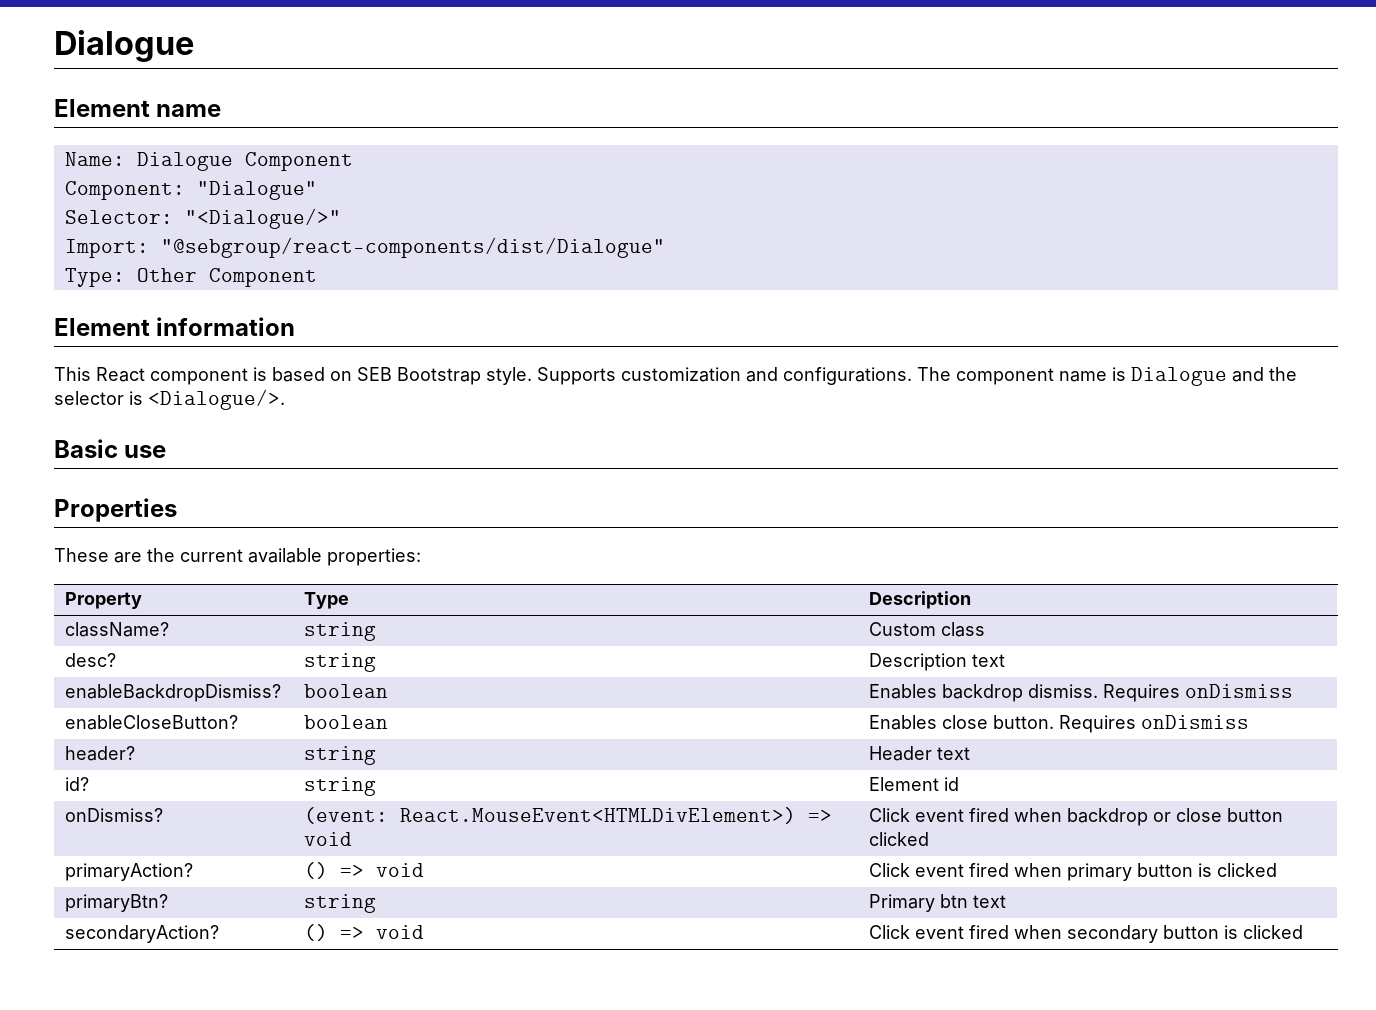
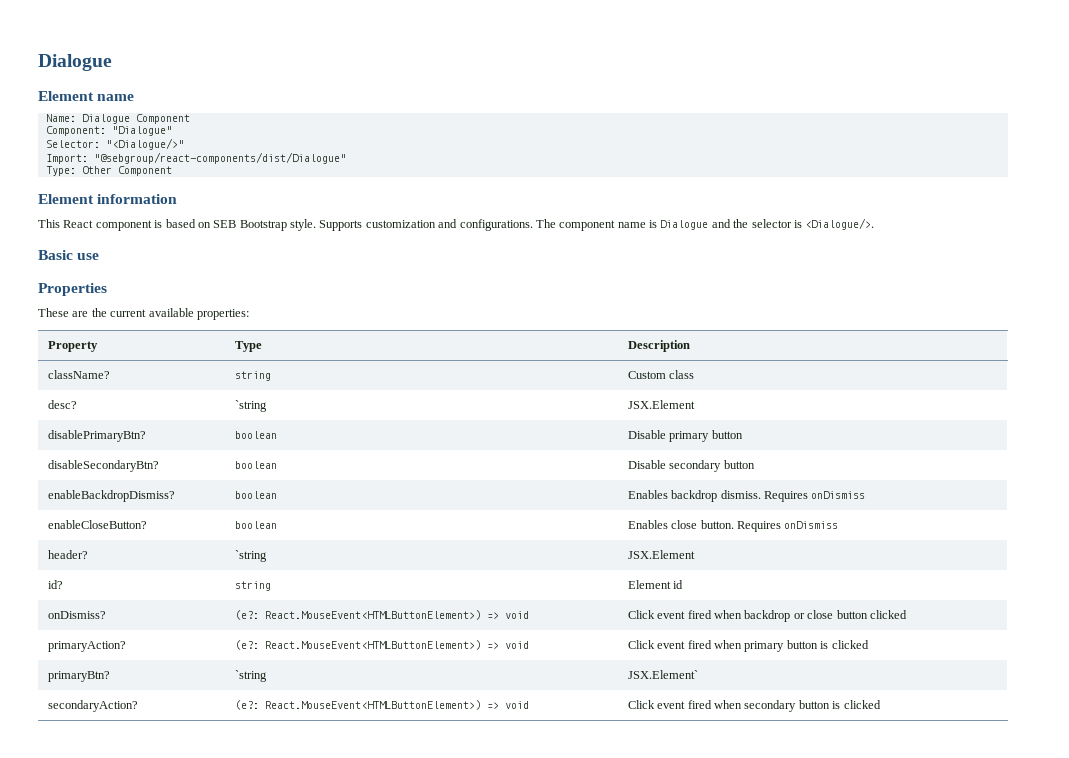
- desc? | string | Description text
+ desc? | `string | JSX.Element
+ disablePrimaryBtn? | boolean | Disable primary button
+ disableSecondaryBtn? | boolean | Disable secondary button
- header? | string | Header text
+ header? | `string | JSX.Element
- onDismiss? | (event: React.MouseEvent<HTMLDivElement>) => void | Click event fired when backdrop or close button clicked
+ onDismiss? | (e?: React.MouseEvent<HTMLButtonElement>) => void | Click event fired when backdrop or close button clicked
- primaryAction? | () => void | Click event fired when primary button is clicked
+ primaryAction? | (e?: React.MouseEvent<HTMLButtonElement>) => void | Click event fired when primary button is clicked
- primaryBtn? | string | Primary btn text
+ primaryBtn? | `string | JSX.Element`
- secondaryAction? | () => void | Click event fired when secondary button is clicked
+ secondaryAction? | (e?: React.MouseEvent<HTMLButtonElement>) => void | Click event fired when secondary button is clicked

